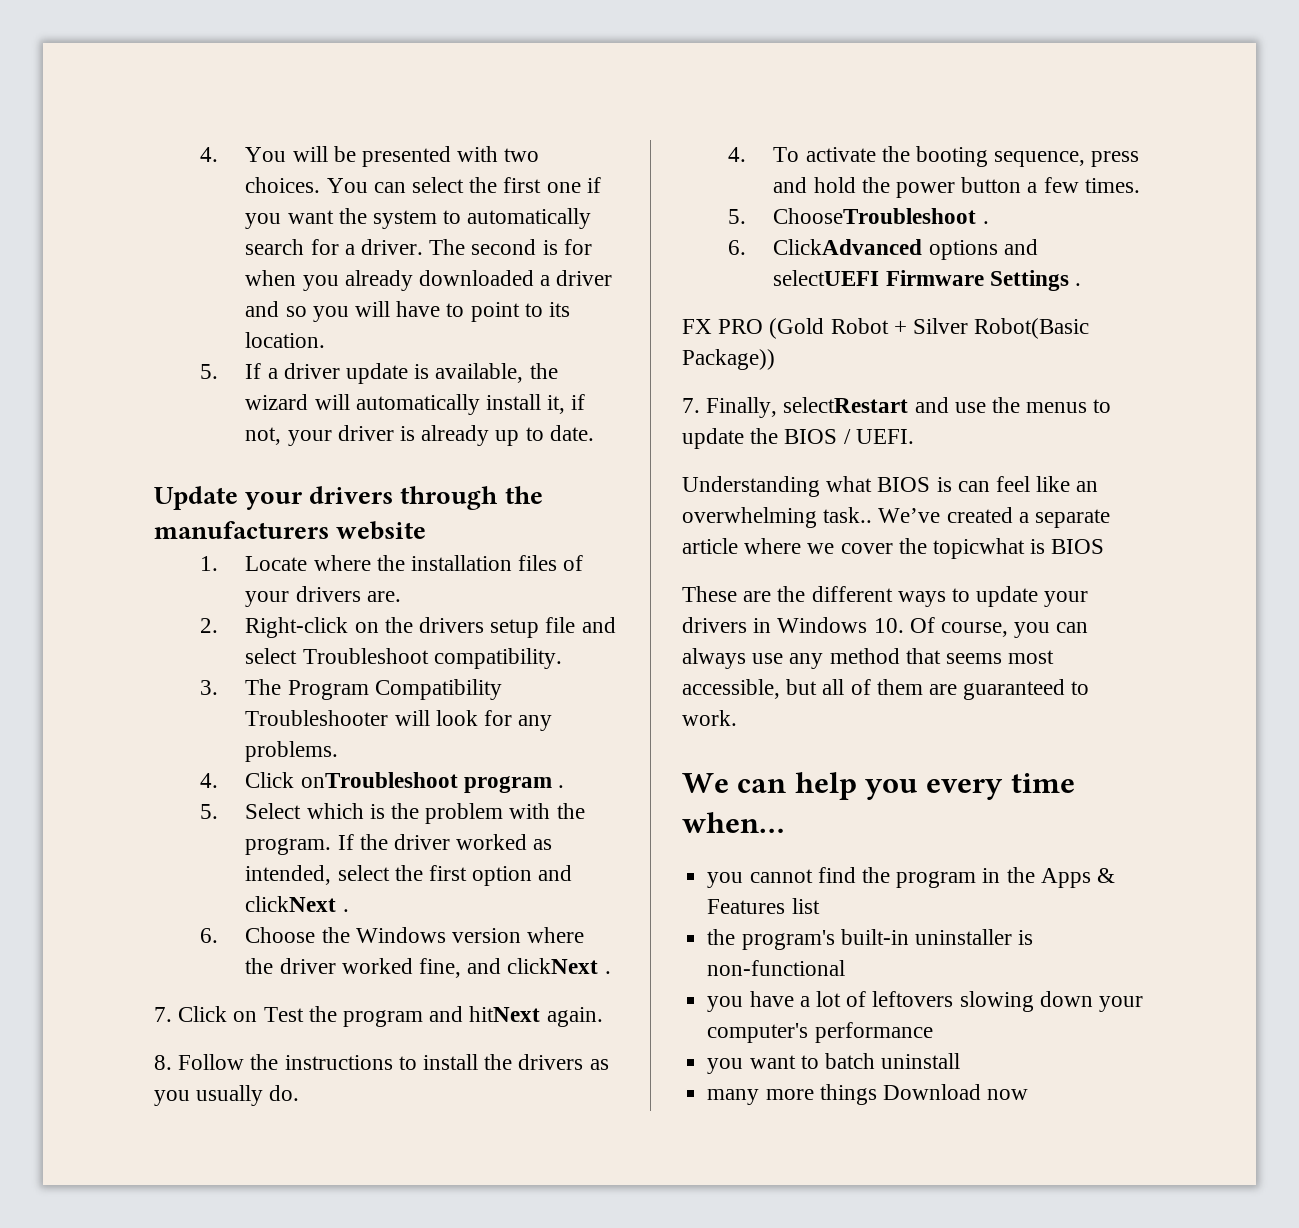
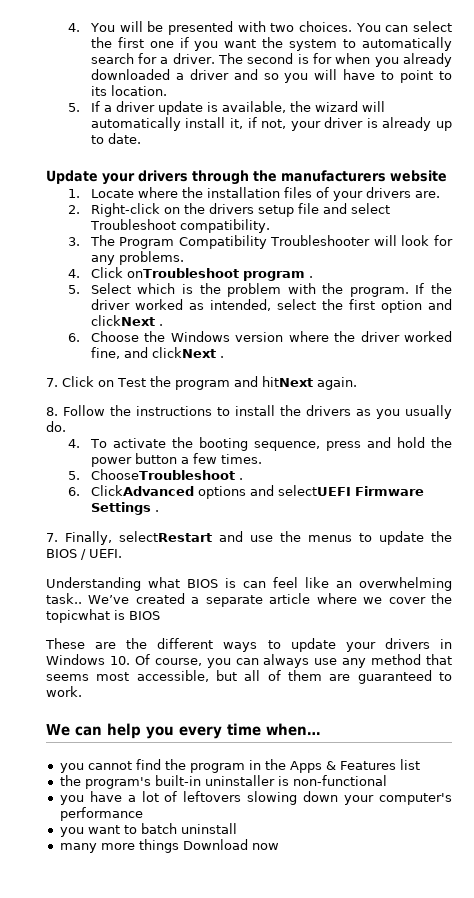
- FX PRO (Gold Robot + Silver Robot(Basic Package))

